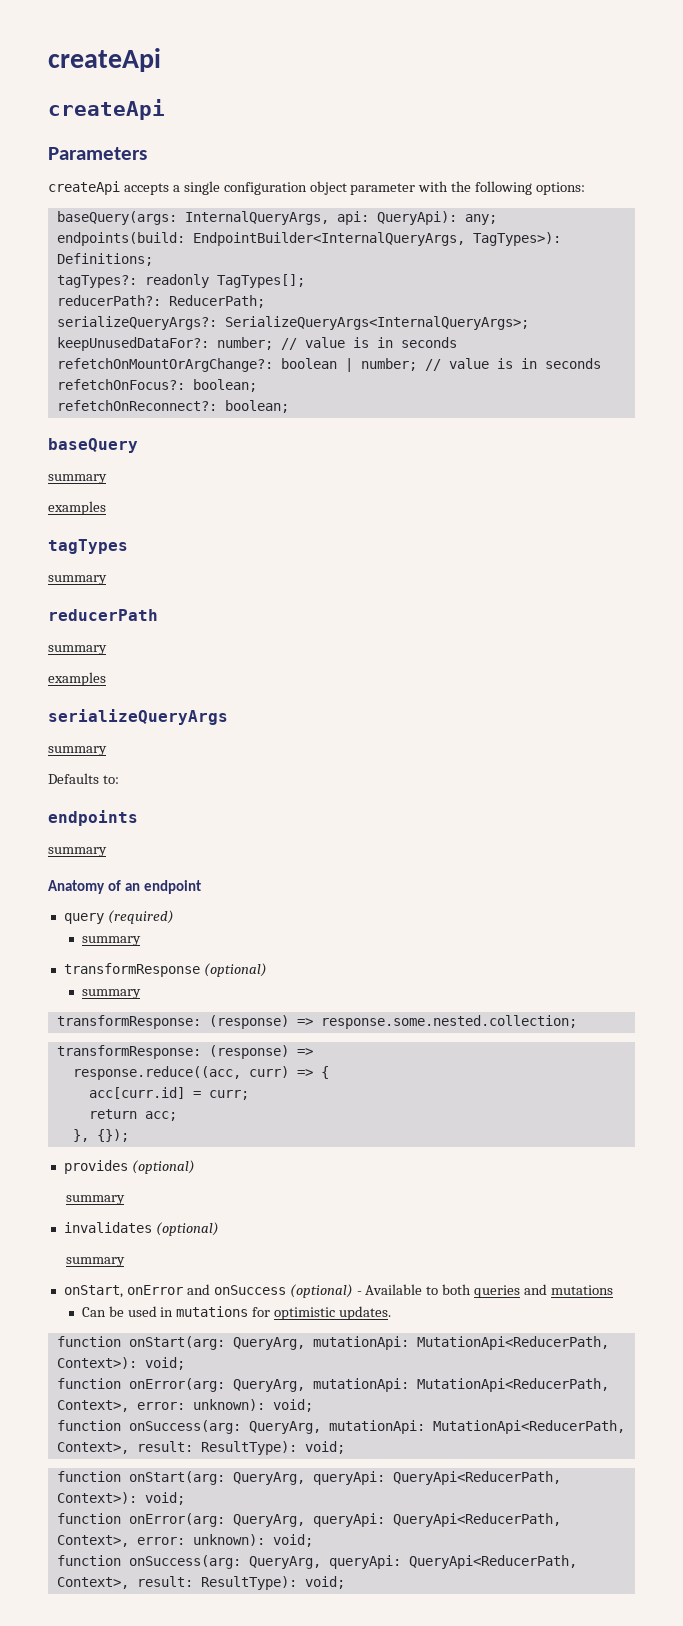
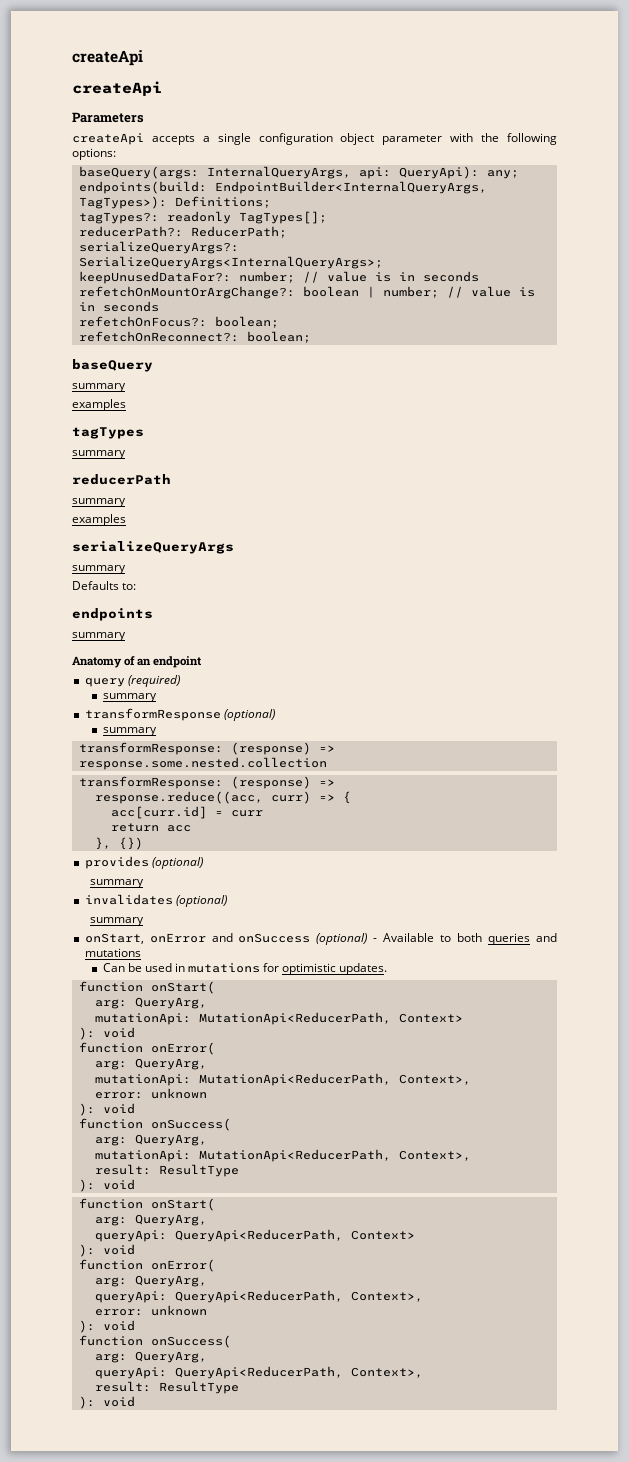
- transformResponse: (response) => response.some.nested.collection;
+ transformResponse: (response) => response.some.nested.collection
- acc[curr.id] = curr;
+ acc[curr.id] = curr
- return acc;
+ return acc
- }, {});
+ }, {})
  Can be used in mutations for optimistic updates.
- function onStart(arg: QueryArg, mutationApi: MutationApi<ReducerPath, Context>): void;
- function onError(arg: QueryArg, mutationApi: MutationApi<ReducerPath, Context>, error: unknown): void;
- function onSuccess(arg: QueryArg, mutationApi: MutationApi<ReducerPath, Context>, result: ResultType): void;
- function onStart(arg: QueryArg, queryApi: QueryApi<ReducerPath, Context>): void;
- function onError(arg: QueryArg, queryApi: QueryApi<ReducerPath, Context>, error: unknown): void;
- function onSuccess(arg: QueryArg, queryApi: QueryApi<ReducerPath, Context>, result: ResultType): void;
+ function onStart(
+ arg: QueryArg,
+ mutationApi: MutationApi<ReducerPath, Context>
+ ): void
+ function onError(
+ arg: QueryArg,
+ mutationApi: MutationApi<ReducerPath, Context>,
+ error: unknown
+ ): void
+ function onSuccess(
+ arg: QueryArg,
+ mutationApi: MutationApi<ReducerPath, Context>,
+ result: ResultType
+ ): void
+ function onStart(
+ arg: QueryArg,
+ queryApi: QueryApi<ReducerPath, Context>
+ ): void
+ function onError(
+ arg: QueryArg,
+ queryApi: QueryApi<ReducerPath, Context>,
+ error: unknown
+ ): void
+ function onSuccess(
+ arg: QueryArg,
+ queryApi: QueryApi<ReducerPath, Context>,
+ result: ResultType
+ ): void

